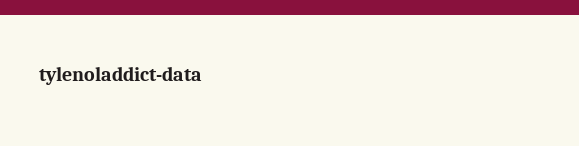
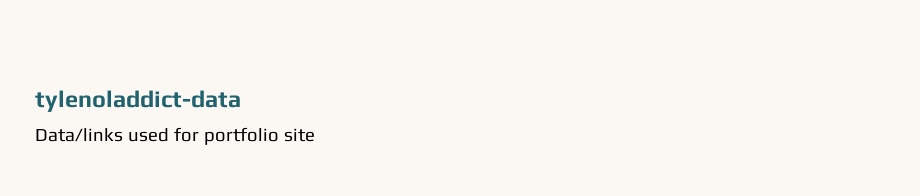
+ Data/links used for portfolio site

